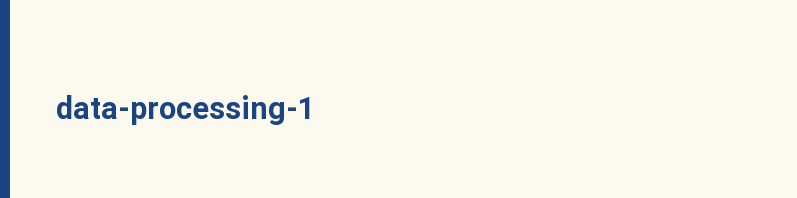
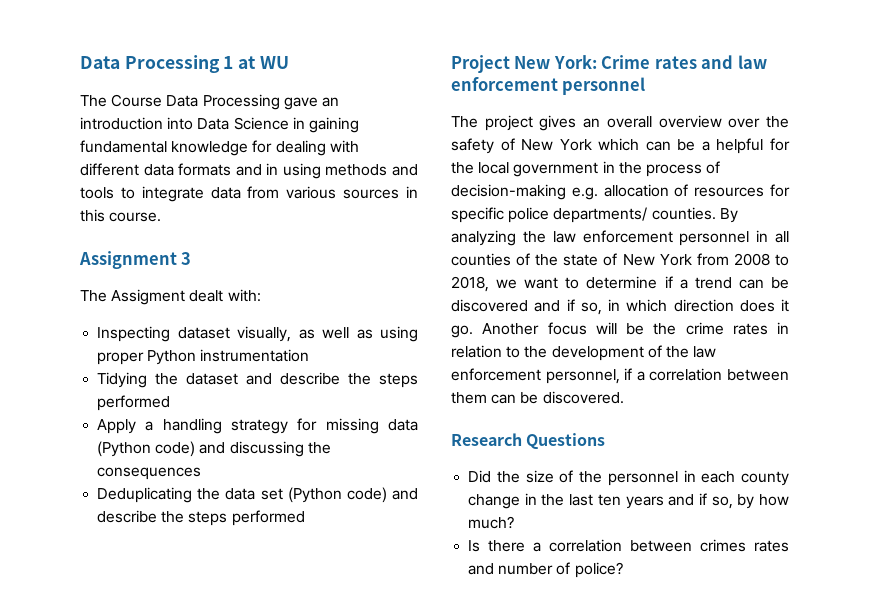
- data-processing-1
+ Data Processing 1 at WU
+ The Course Data Processing gave an introduction into Data Science in gaining fundamental knowledge for dealing with different data formats and in using methods and tools to integrate data from various sources in this course.
+ Assignment 3
+ The Assigment dealt with:
+ Inspecting dataset visually, as well as using proper Python instrumentation
+ Tidying the dataset and describe the steps performed
+ Apply a handling strategy for missing data (Python code) and discussing the consequences
+ Deduplicating the data set (Python code) and describe the steps performed
+ Project New York: Crime rates and law enforcement personnel
+ The project gives an overall overview over the safety of New York which can be a helpful for the local government in the process of decision-making e.g. allocation of resources for specific police departments/ counties. By analyzing the law enforcement personnel in all counties of the state of New York from 2008 to 2018, we want to determine if a trend can be discovered and if so, in which direction does it go. Another focus will be the crime rates in relation to the development of the law enforcement personnel, if a correlation between them can be discovered.
+ Research Questions
+ Did the size of the personnel in each county change in the last ten years and if so, by how much?
+ Is there a correlation between crimes rates and number of police?

